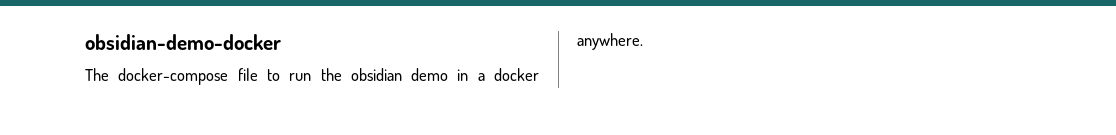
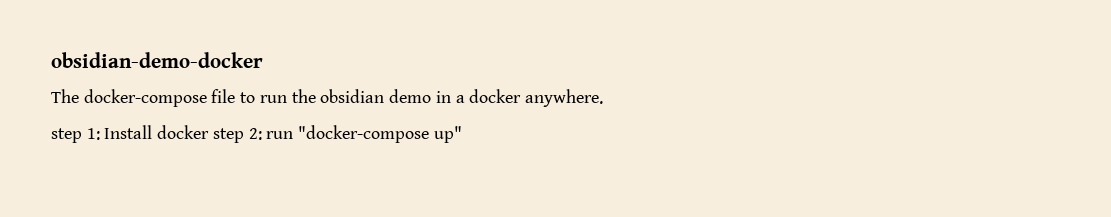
+ step 1: Install docker step 2: run "docker-compose up"

